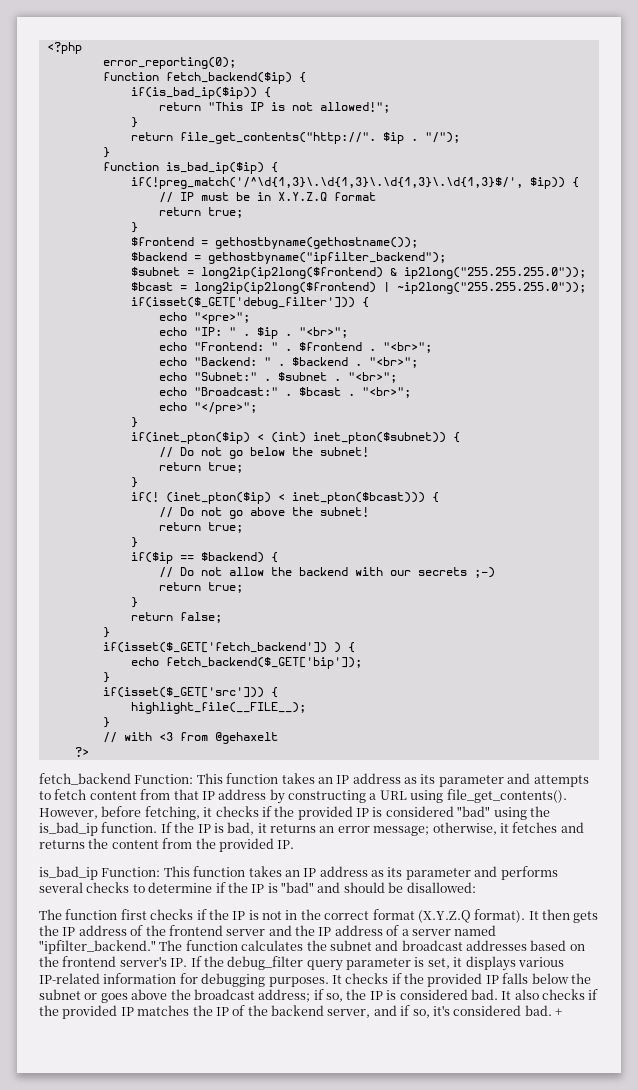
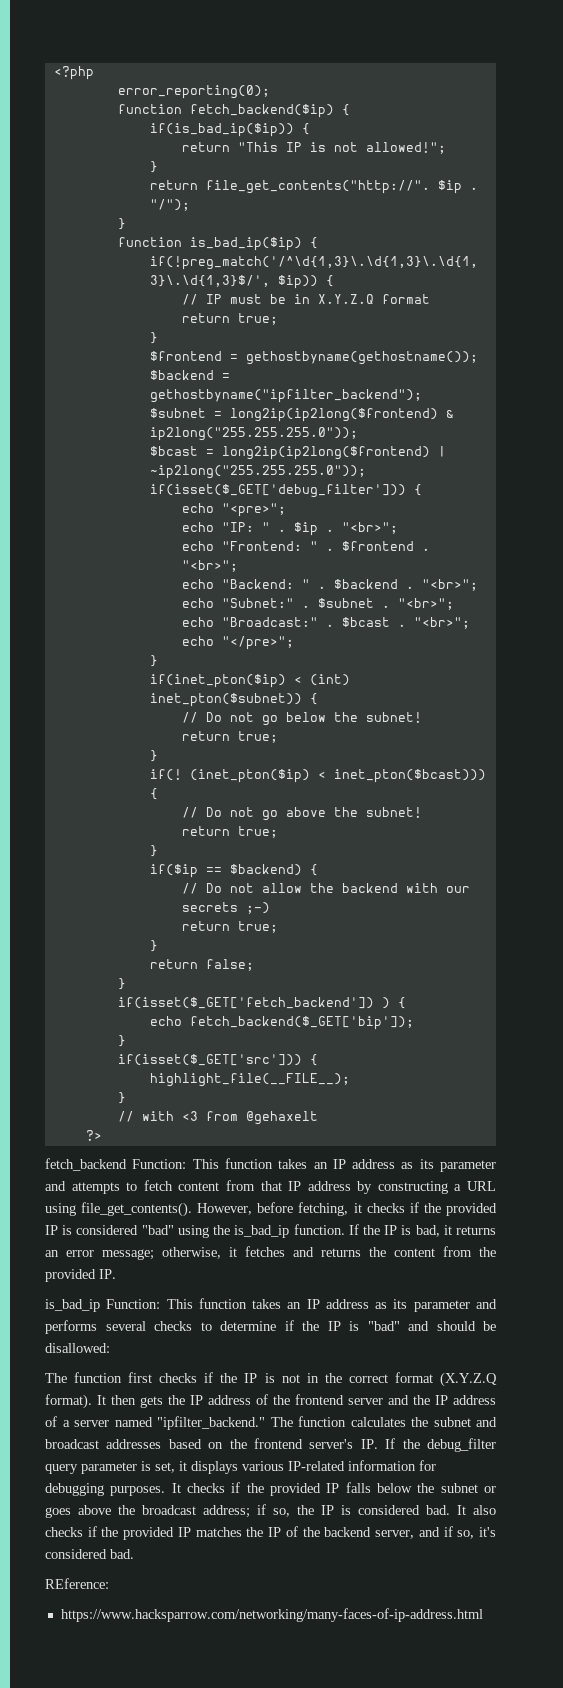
- It also checks if the provided IP matches the IP of the backend server, and if so, it's considered bad. +
+ It also checks if the provided IP matches the IP of the backend server, and if so, it's considered bad.
+ REference:
+ https://www.hacksparrow.com/networking/many-faces-of-ip-address.html

